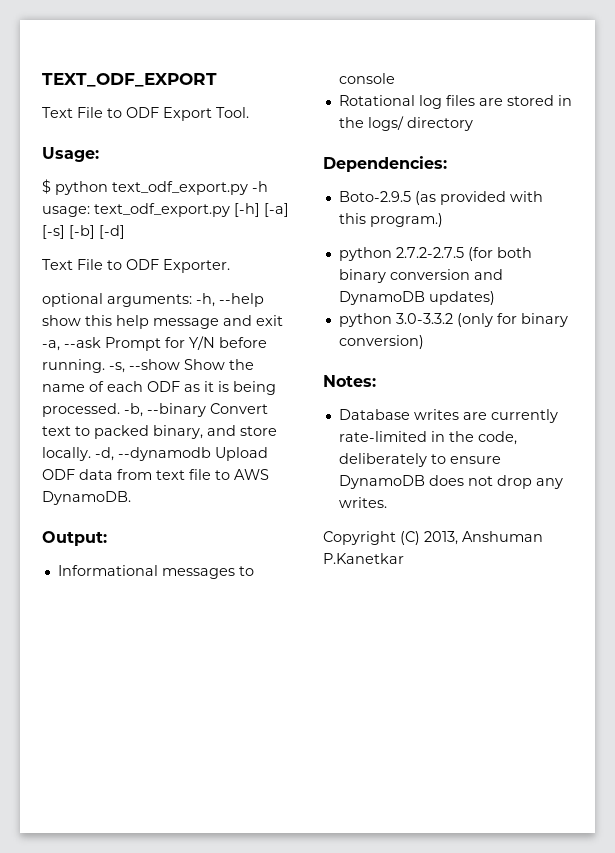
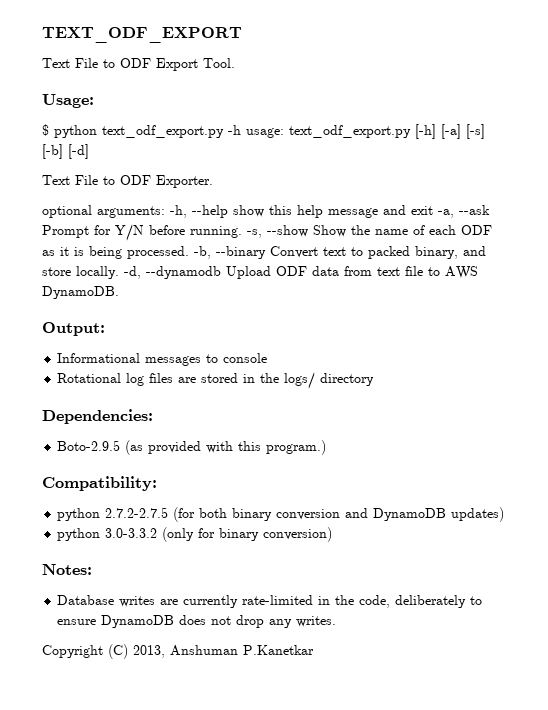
+ Compatibility:

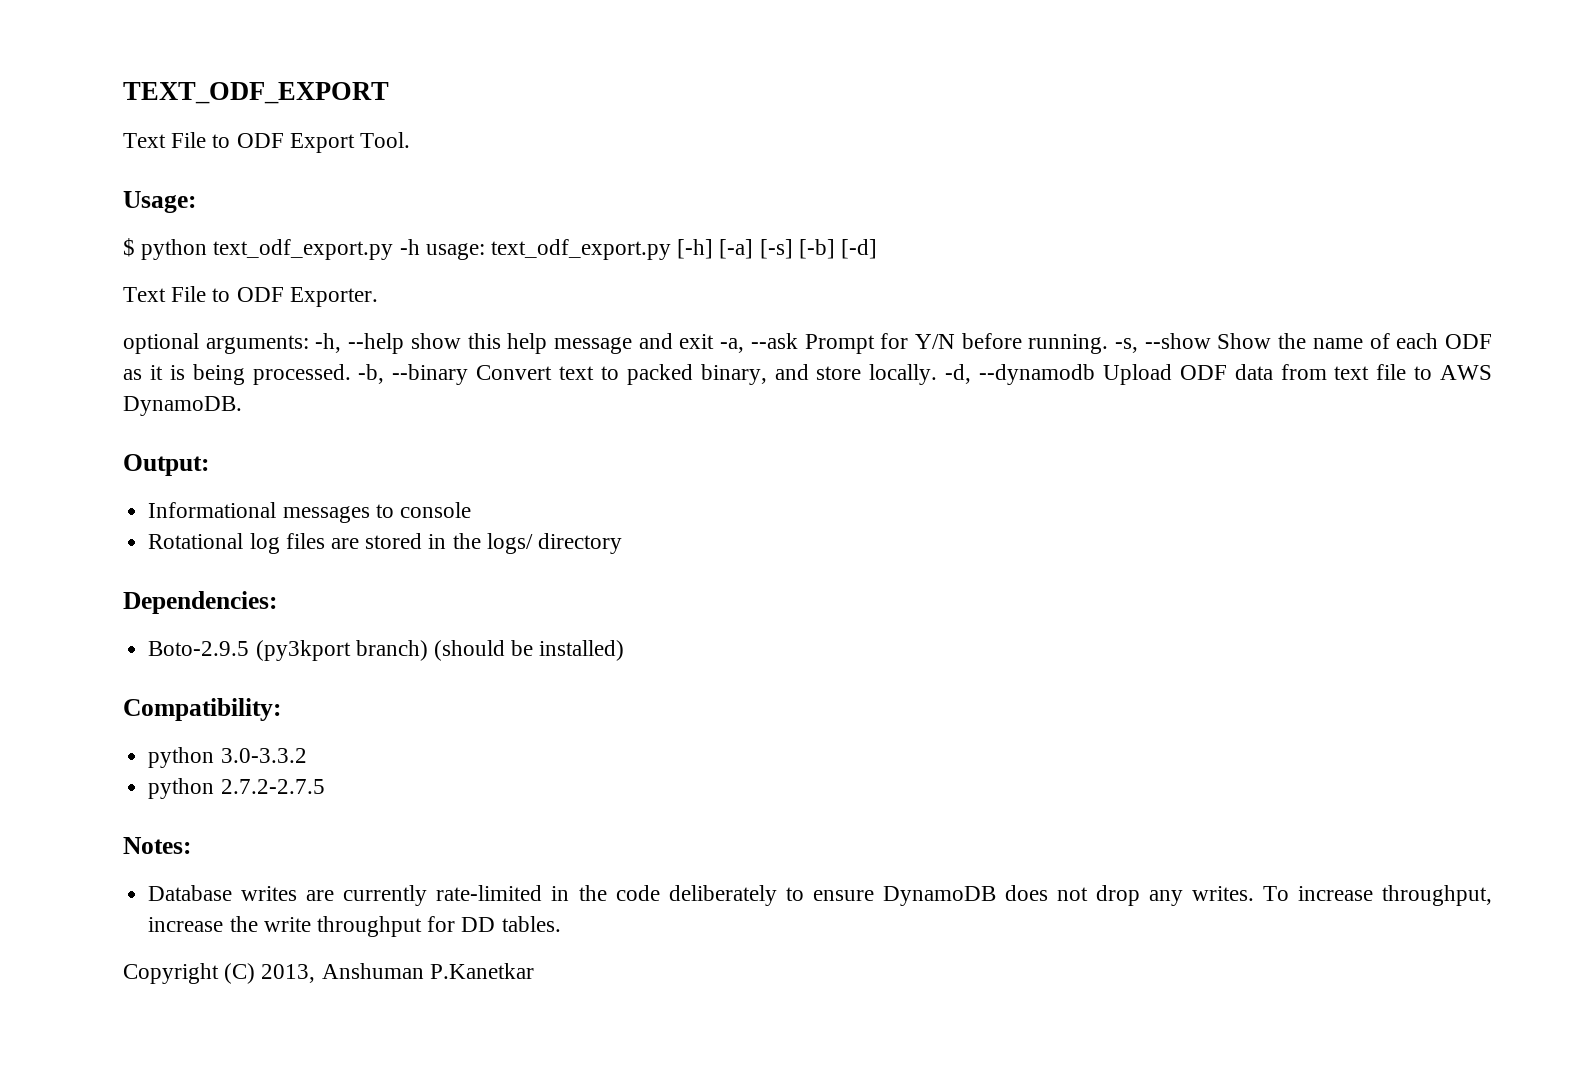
- Boto-2.9.5 (as provided with this program.)
+ Boto-2.9.5 (py3kport branch) (should be installed)
  Compatibility:
- python 2.7.2-2.7.5 (for both binary conversion and DynamoDB updates)
- python 3.0-3.3.2 (only for binary conversion)
+ python 3.0-3.3.2
+ python 2.7.2-2.7.5
- Database writes are currently rate-limited in the code, deliberately to ensure DynamoDB does not drop any writes.
+ Database writes are currently rate-limited in the code deliberately to ensure DynamoDB does not drop any writes. To increase throughput, increase the write throughput for DD tables.

